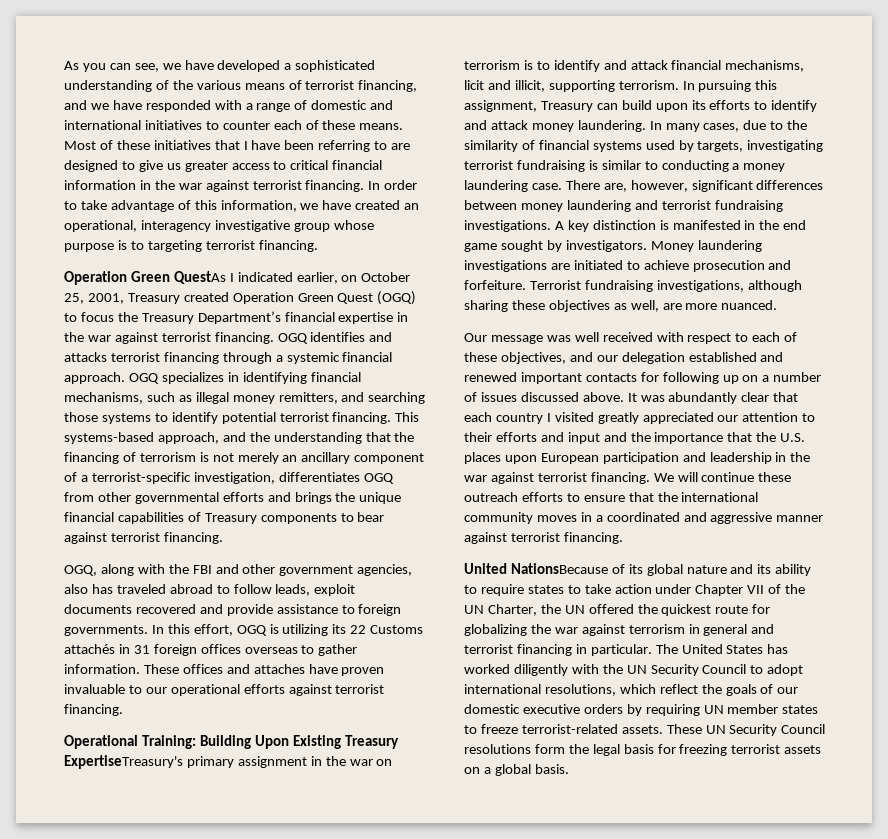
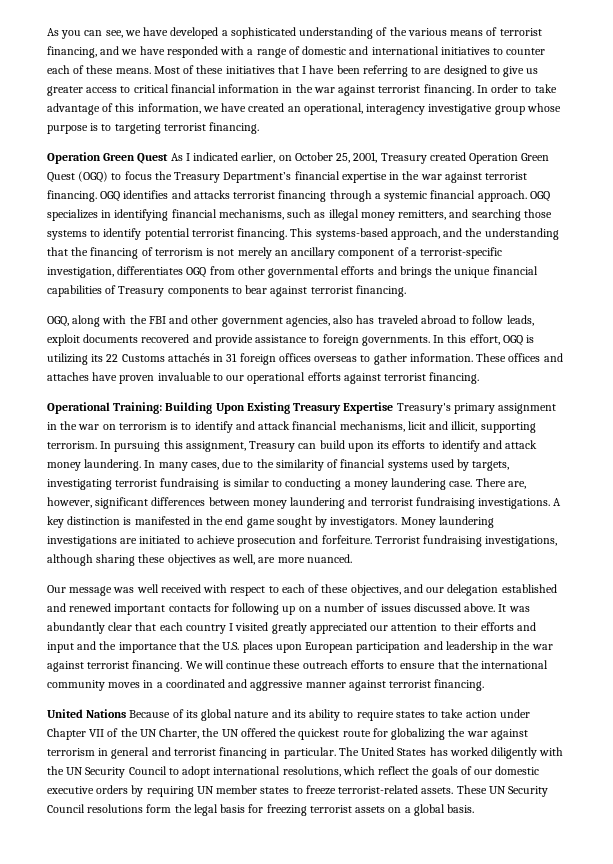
- Operation Green QuestAs I indicated earlier, on October 25, 2001, Treasury created Operation Green Quest (OGQ) to focus the Treasury Department’s financial expertise in the war against terrorist financing.
+ Operation Green Quest As I indicated earlier, on October 25, 2001, Treasury created Operation Green Quest (OGQ) to focus the Treasury Department’s financial expertise in the war against terrorist financing.
- Operational Training: Building Upon Existing Treasury ExpertiseTreasury's primary assignment in the war on terrorism is to identify and attack financial mechanisms, licit and illicit, supporting terrorism.
+ Operational Training: Building Upon Existing Treasury Expertise Treasury's primary assignment in the war on terrorism is to identify and attack financial mechanisms, licit and illicit, supporting terrorism.
- United NationsBecause of its global nature and its ability to require states to take action under Chapter VII of the UN Charter, the UN offered the quickest route for globalizing the war against terrorism in general and terrorist financing in particular.
+ United Nations Because of its global nature and its ability to require states to take action under Chapter VII of the UN Charter, the UN offered the quickest route for globalizing the war against terrorism in general and terrorist financing in particular.

